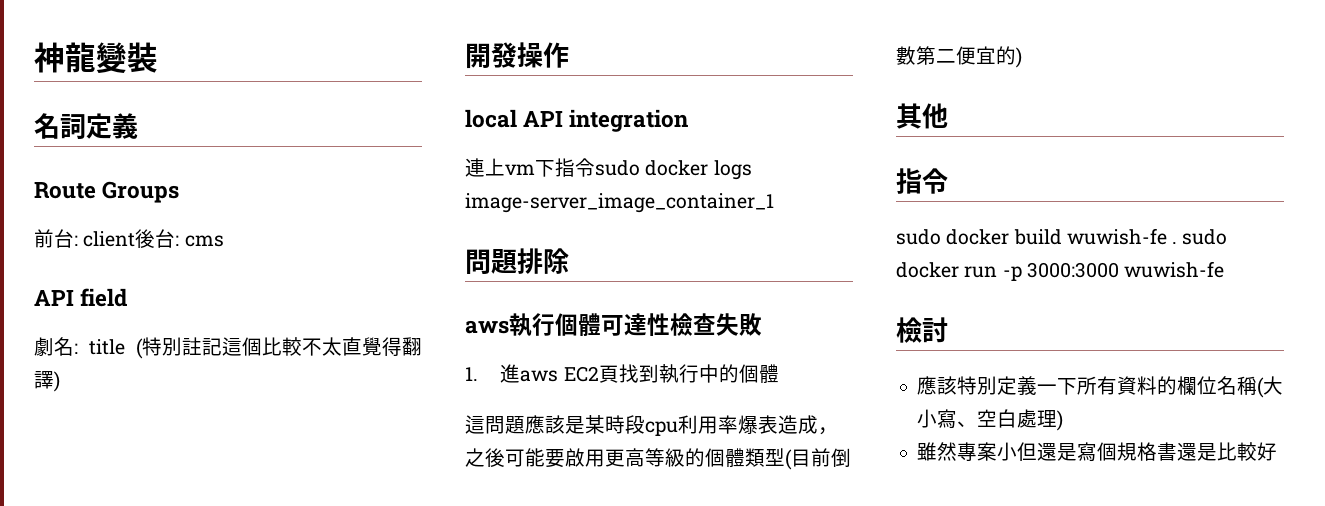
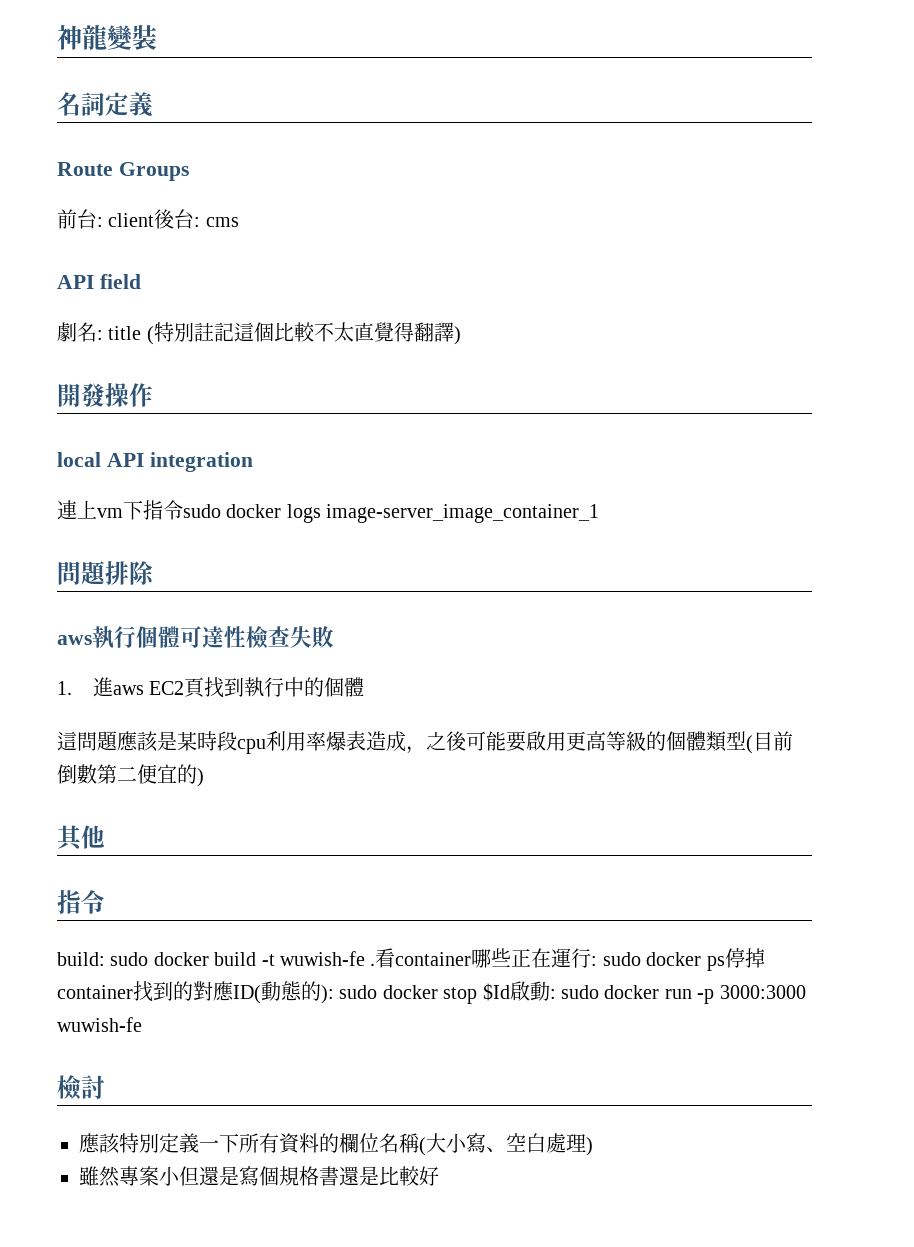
- sudo docker build wuwish-fe . sudo docker run -p 3000:3000 wuwish-fe
+ build: sudo docker build -t wuwish-fe .看container哪些正在運行: sudo docker ps停掉container找到的對應ID(動態的): sudo docker stop $Id啟動: sudo docker run -p 3000:3000 wuwish-fe

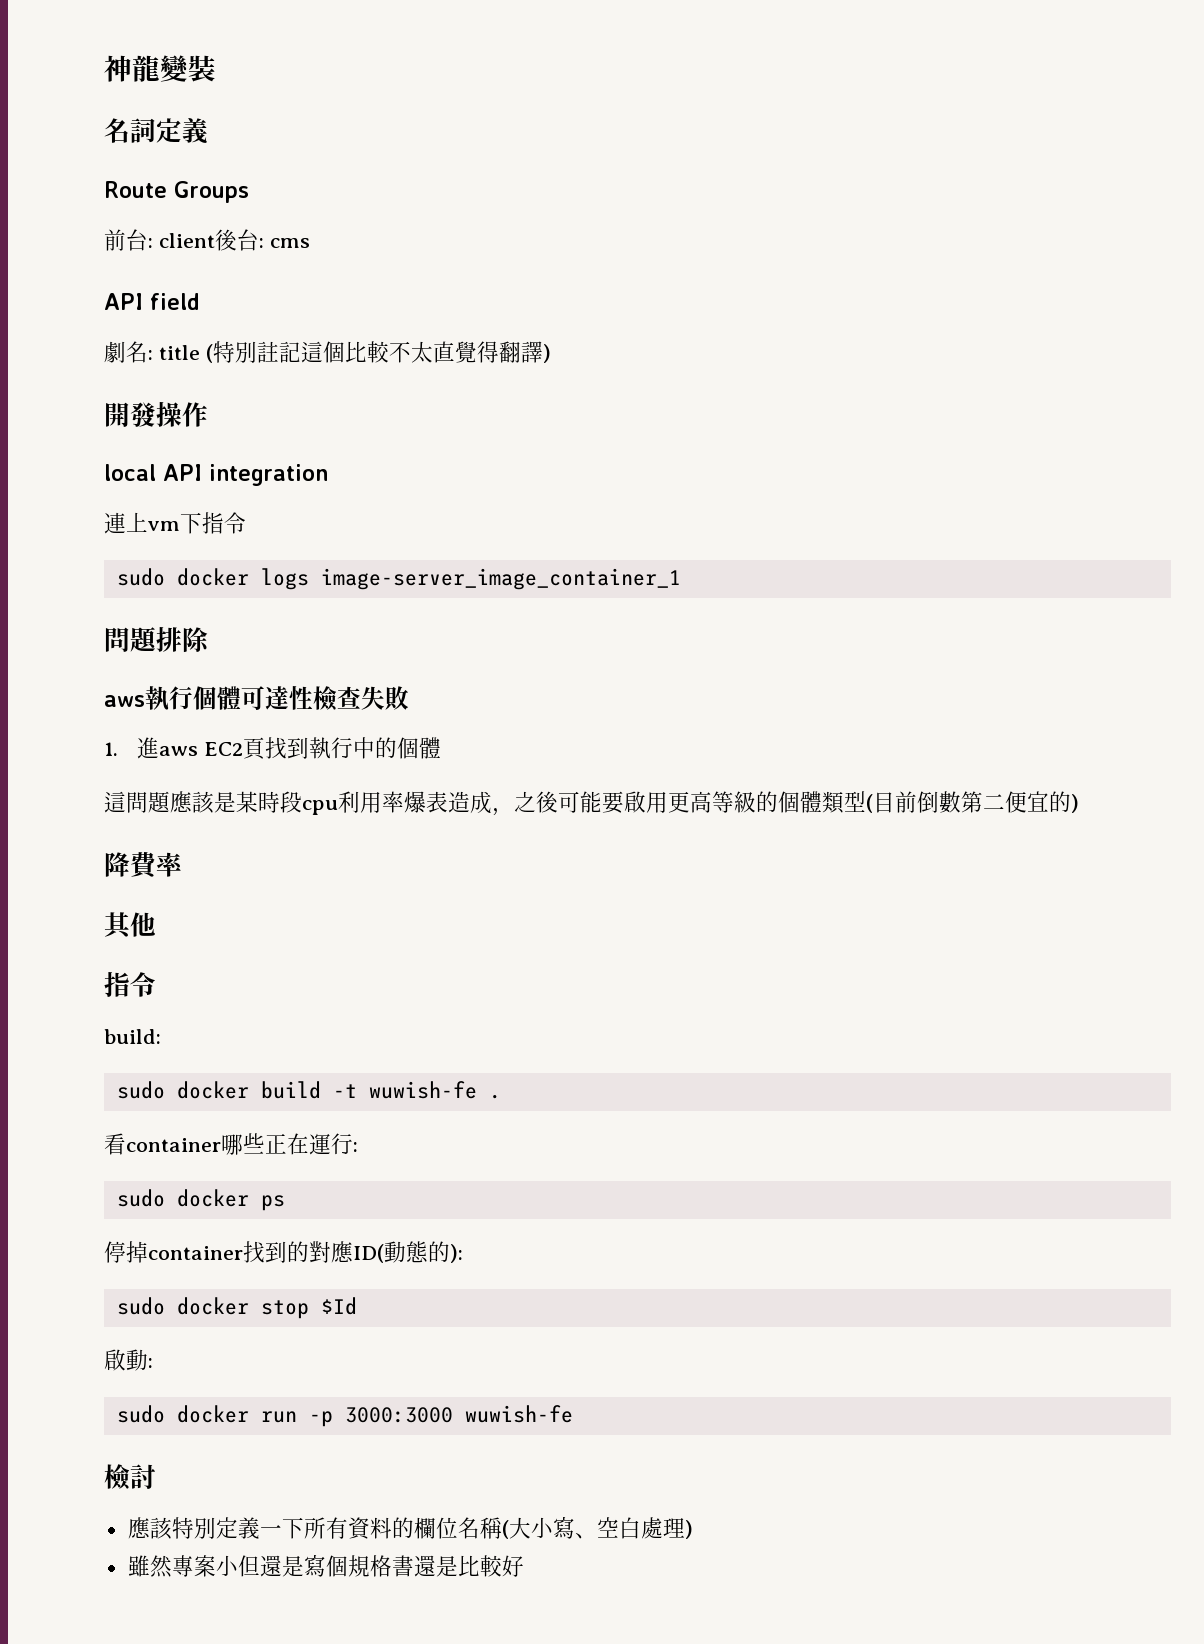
- 連上vm下指令sudo docker logs image-server_image_container_1
+ 連上vm下指令
+ sudo docker logs image-server_image_container_1
+ 降費率
- build: sudo docker build -t wuwish-fe .看container哪些正在運行: sudo docker ps停掉container找到的對應ID(動態的): sudo docker stop $Id啟動: sudo docker run -p 3000:3000 wuwish-fe
+ build:
+ sudo docker build -t wuwish-fe .
+ 看container哪些正在運行:
+ sudo docker ps
+ 停掉container找到的對應ID(動態的):
+ sudo docker stop $Id
+ 啟動:
+ sudo docker run -p 3000:3000 wuwish-fe

